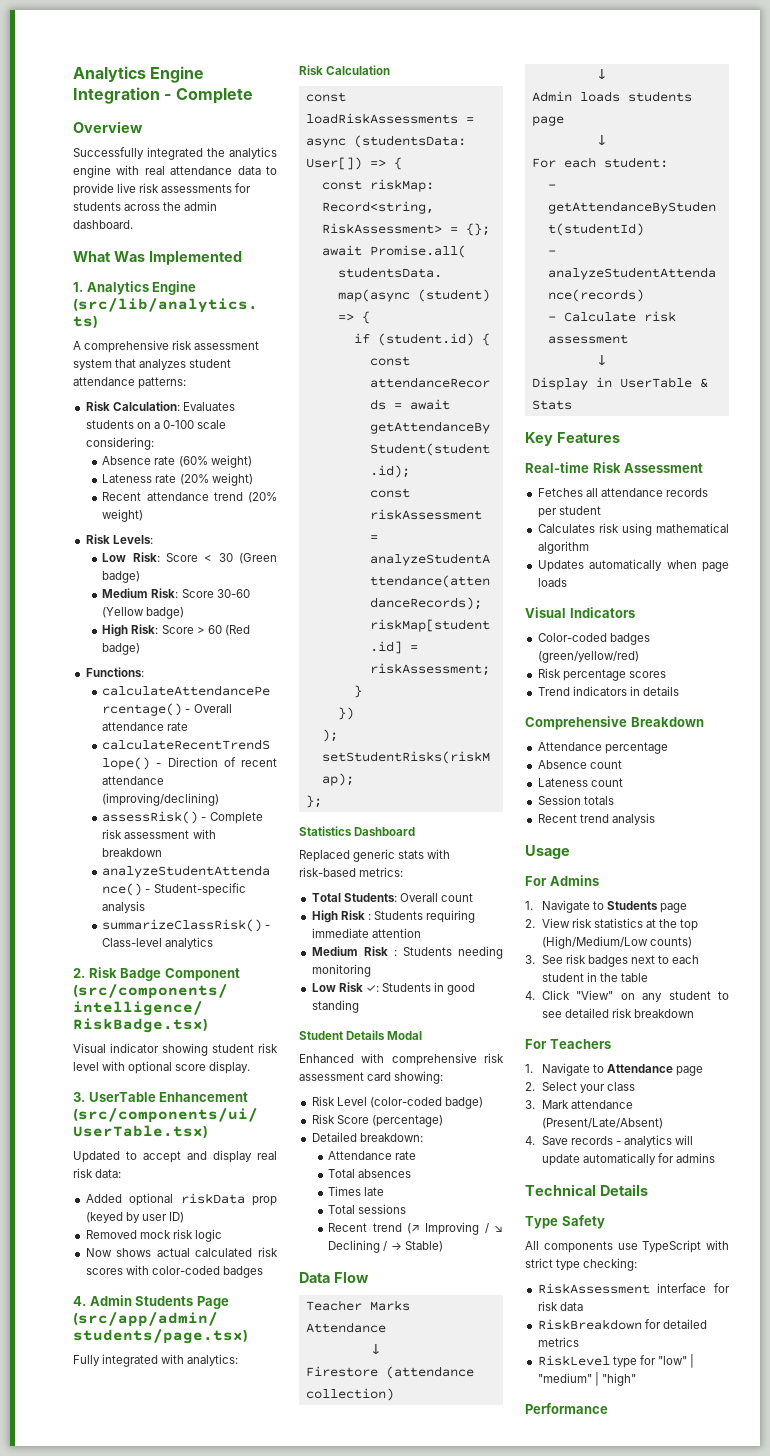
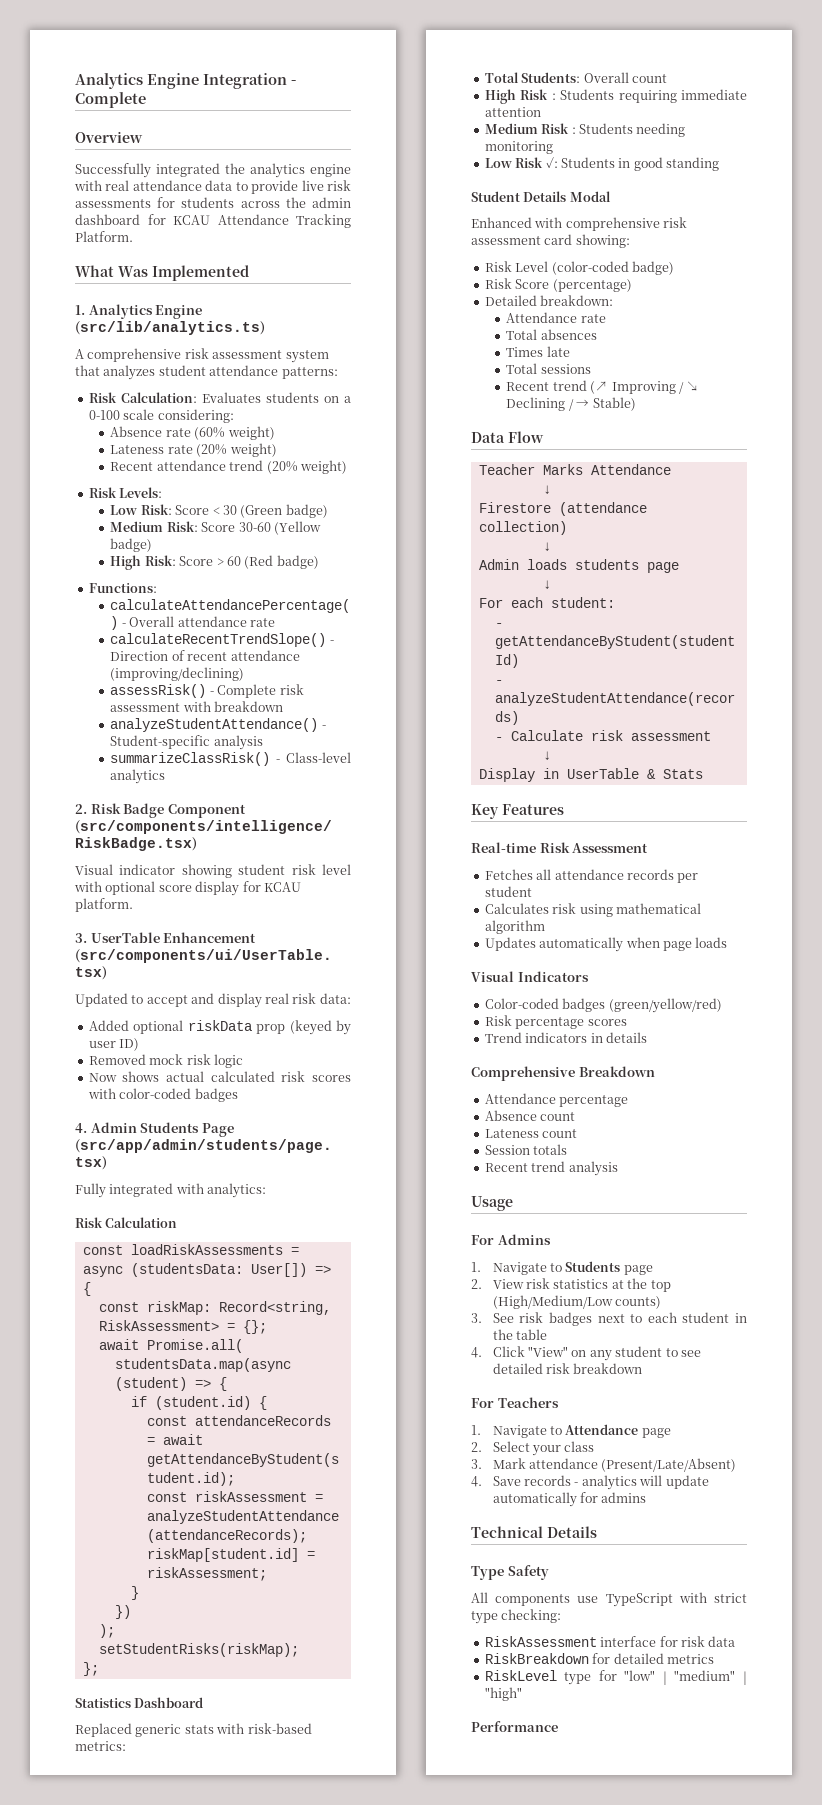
- Successfully integrated the analytics engine with real attendance data to provide live risk assessments for students across the admin dashboard.
+ Successfully integrated the analytics engine with real attendance data to provide live risk assessments for students across the admin dashboard for KCAU Attendance Tracking Platform.
- Visual indicator showing student risk level with optional score display.
+ Visual indicator showing student risk level with optional score display for KCAU platform.

